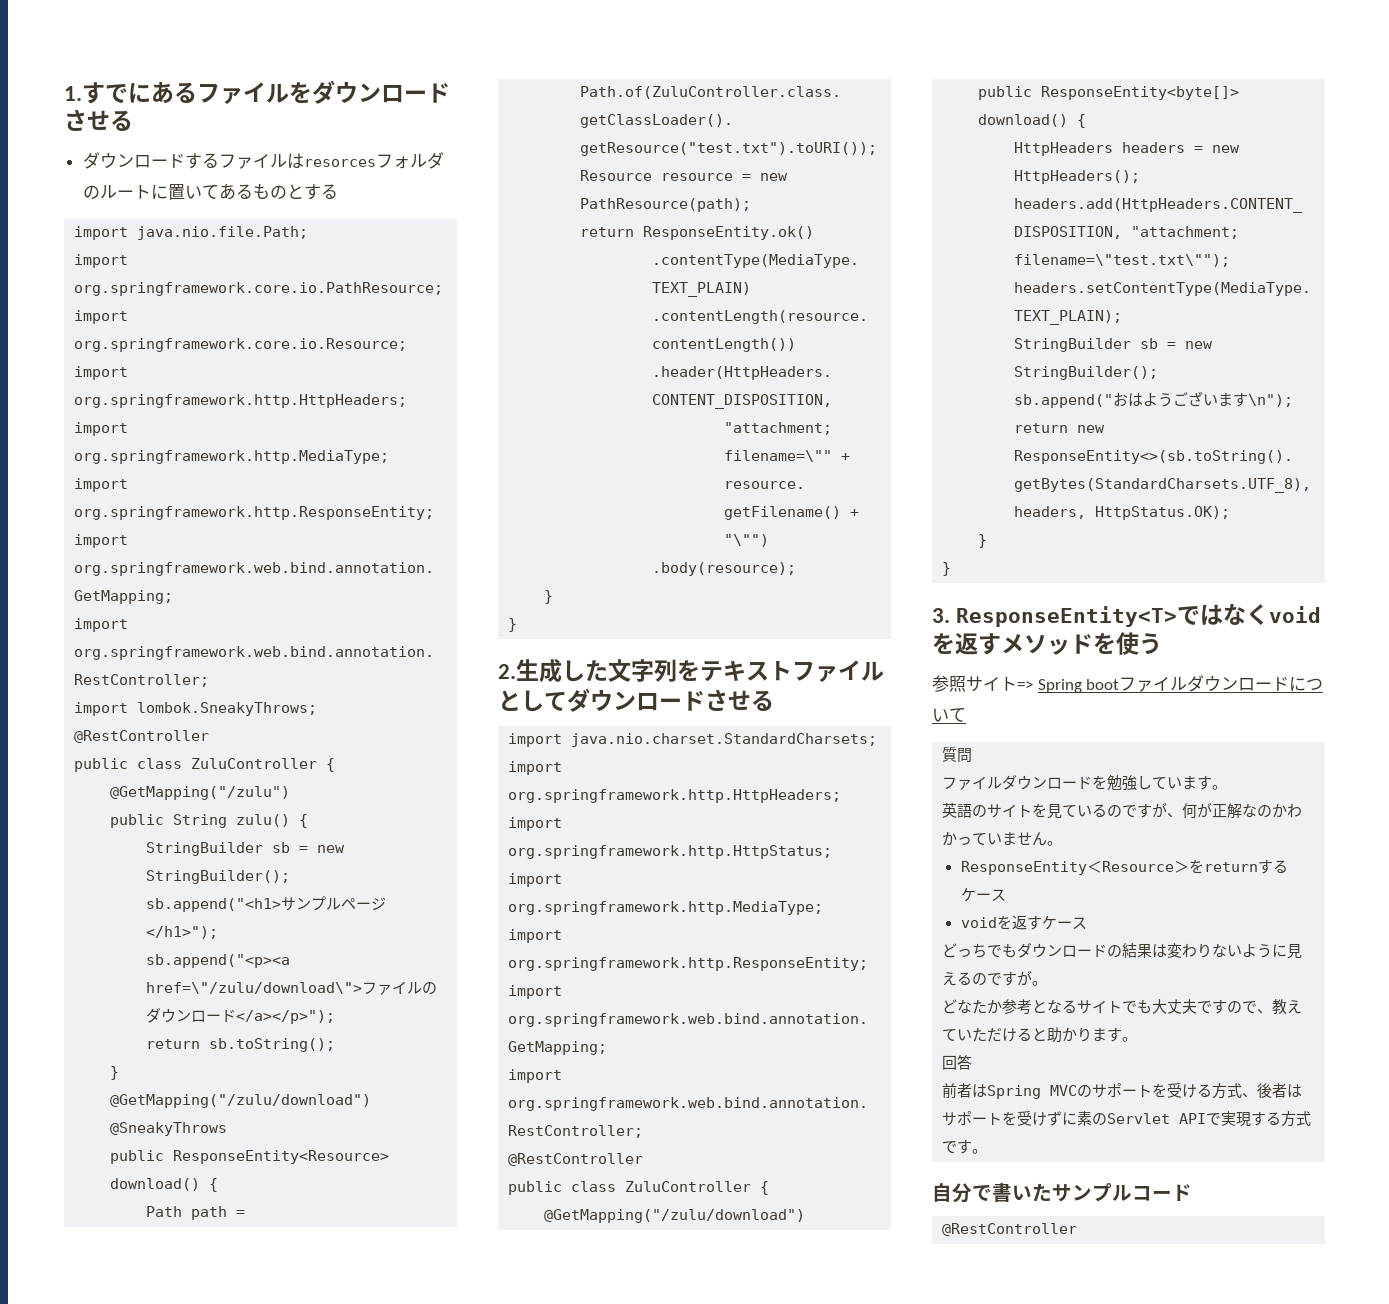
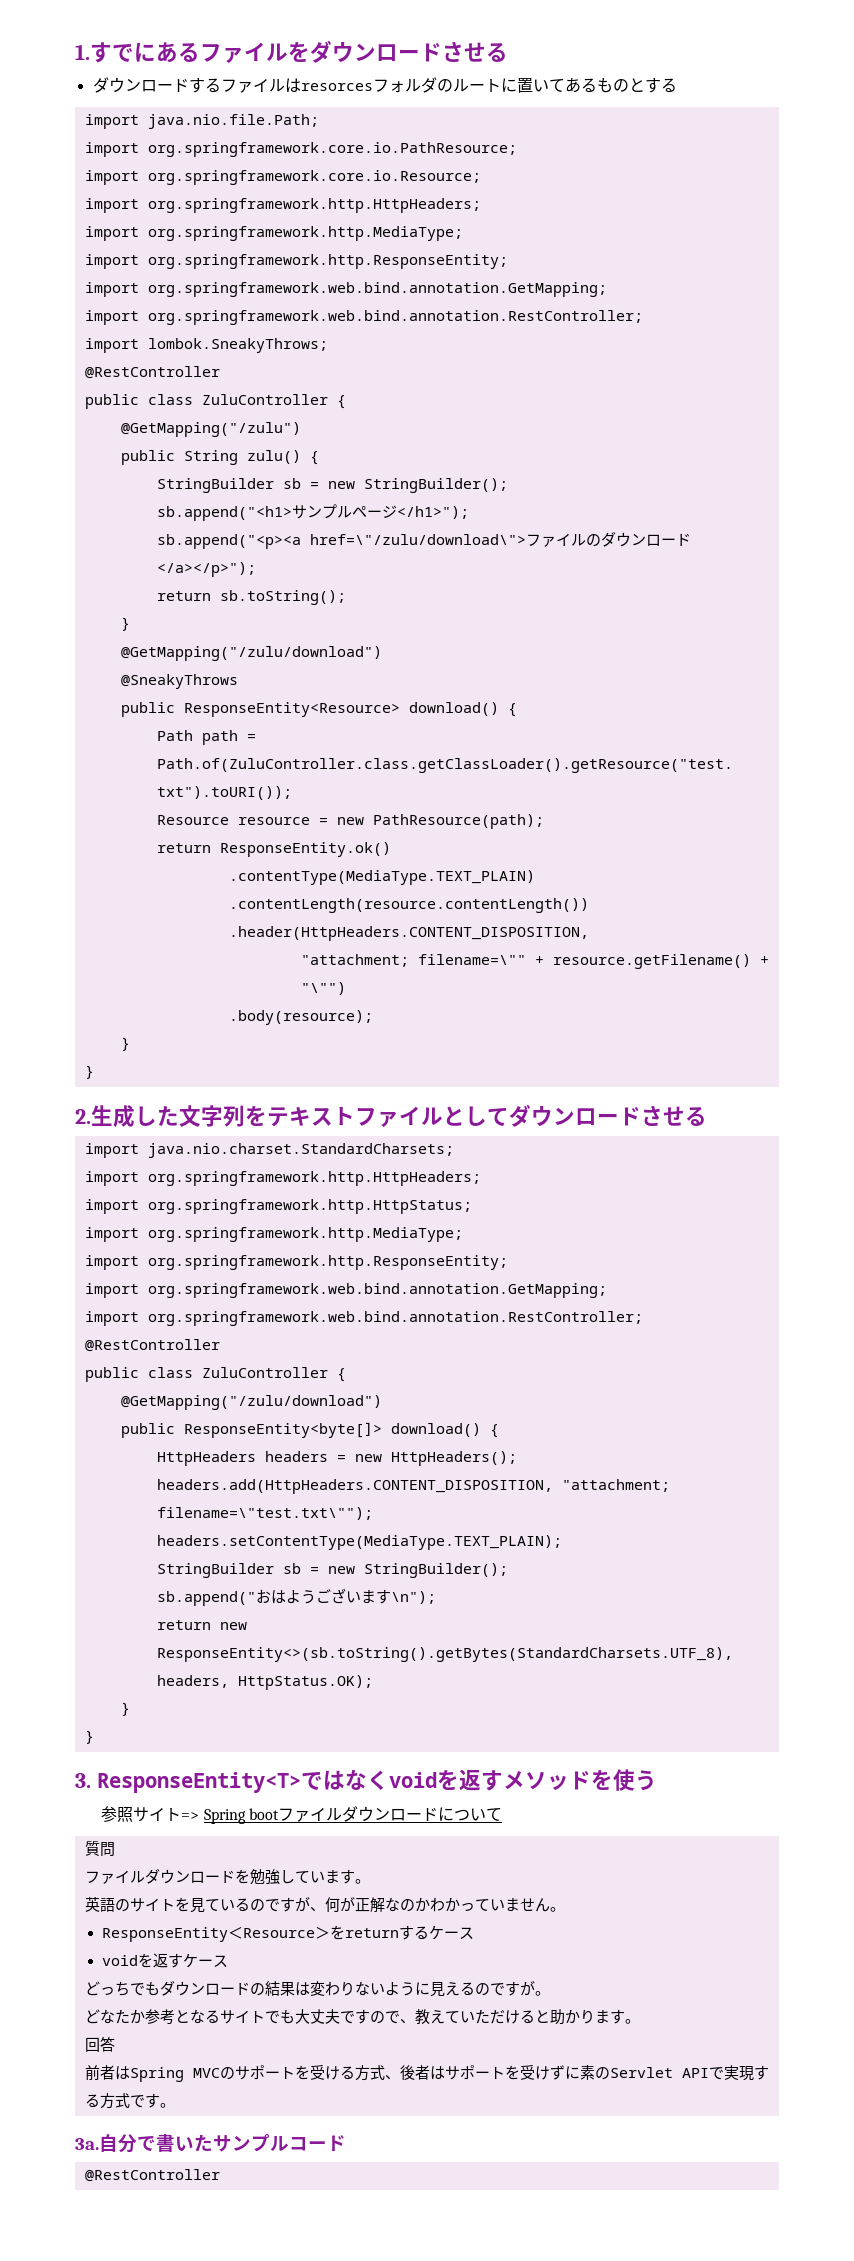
+ 3a.

